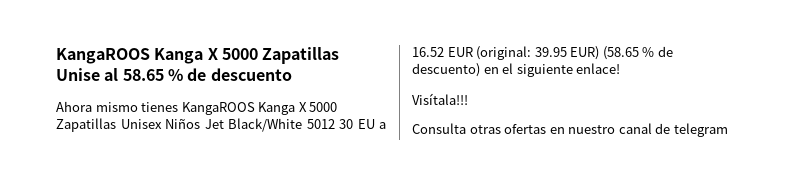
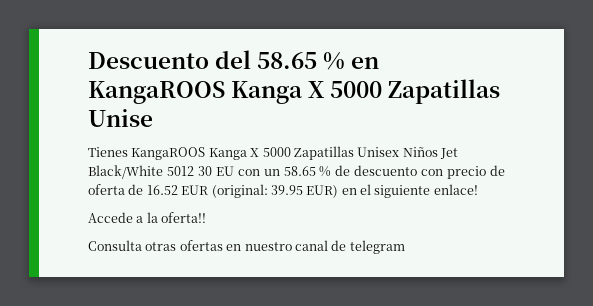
- KangaROOS Kanga X 5000 Zapatillas Unise al 58.65 % de descuento
- Ahora mismo tienes KangaROOS Kanga X 5000 Zapatillas Unisex Niños Jet Black/White 5012 30 EU a 16.52 EUR (original: 39.95 EUR) (58.65 % de descuento) en el siguiente enlace!
+ Descuento del 58.65 % en KangaROOS Kanga X 5000 Zapatillas Unise
+ Tienes KangaROOS Kanga X 5000 Zapatillas Unisex Niños Jet Black/White 5012 30 EU con un 58.65 % de descuento con precio de oferta de 16.52 EUR (original: 39.95 EUR) en el siguiente enlace!
- Visítala!!!
+ Accede a la oferta!!

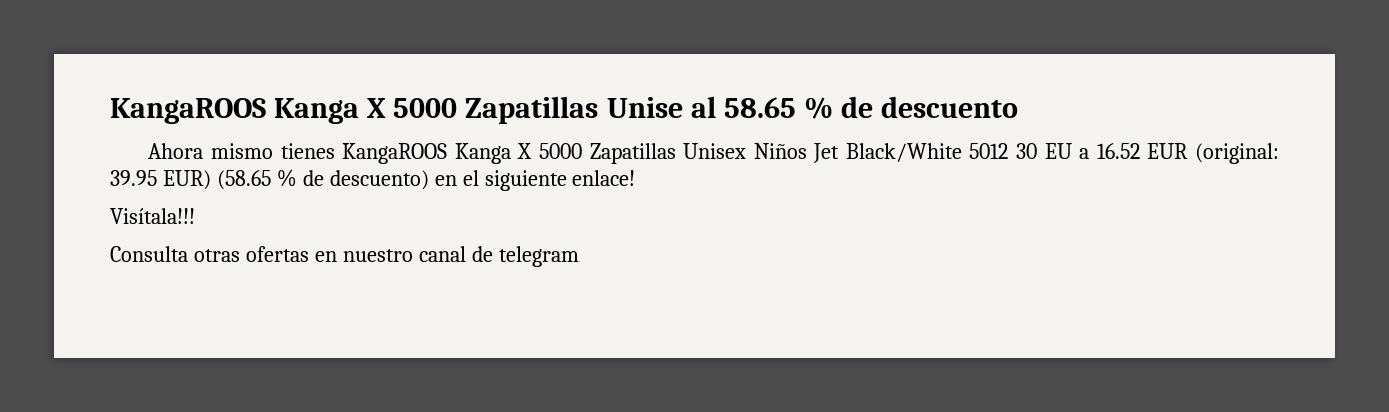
- Descuento del 58.65 % en KangaROOS Kanga X 5000 Zapatillas Unise
- Tienes KangaROOS Kanga X 5000 Zapatillas Unisex Niños Jet Black/White 5012 30 EU con un 58.65 % de descuento con precio de oferta de 16.52 EUR (original: 39.95 EUR) en el siguiente enlace!
+ KangaROOS Kanga X 5000 Zapatillas Unise al 58.65 % de descuento
+ Ahora mismo tienes KangaROOS Kanga X 5000 Zapatillas Unisex Niños Jet Black/White 5012 30 EU a 16.52 EUR (original: 39.95 EUR) (58.65 % de descuento) en el siguiente enlace!
- Accede a la oferta!!
+ Visítala!!!

